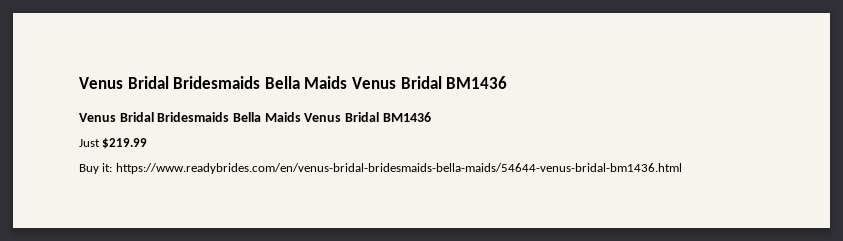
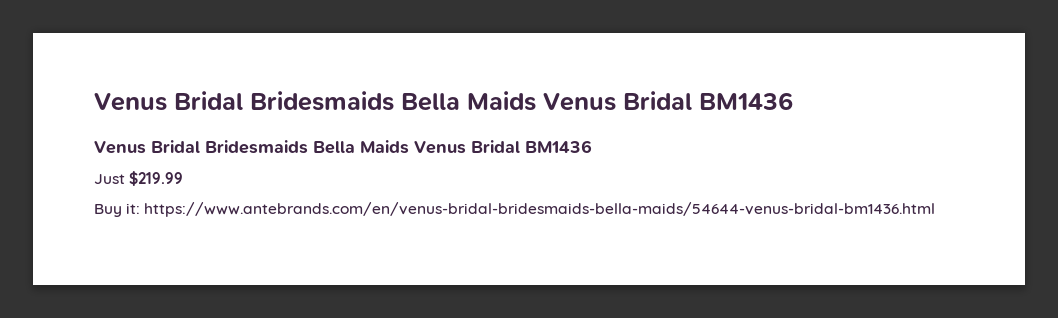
- Buy it: https://www.readybrides.com/en/venus-bridal-bridesmaids-bella-maids/54644-venus-bridal-bm1436.html
+ Buy it: https://www.antebrands.com/en/venus-bridal-bridesmaids-bella-maids/54644-venus-bridal-bm1436.html

